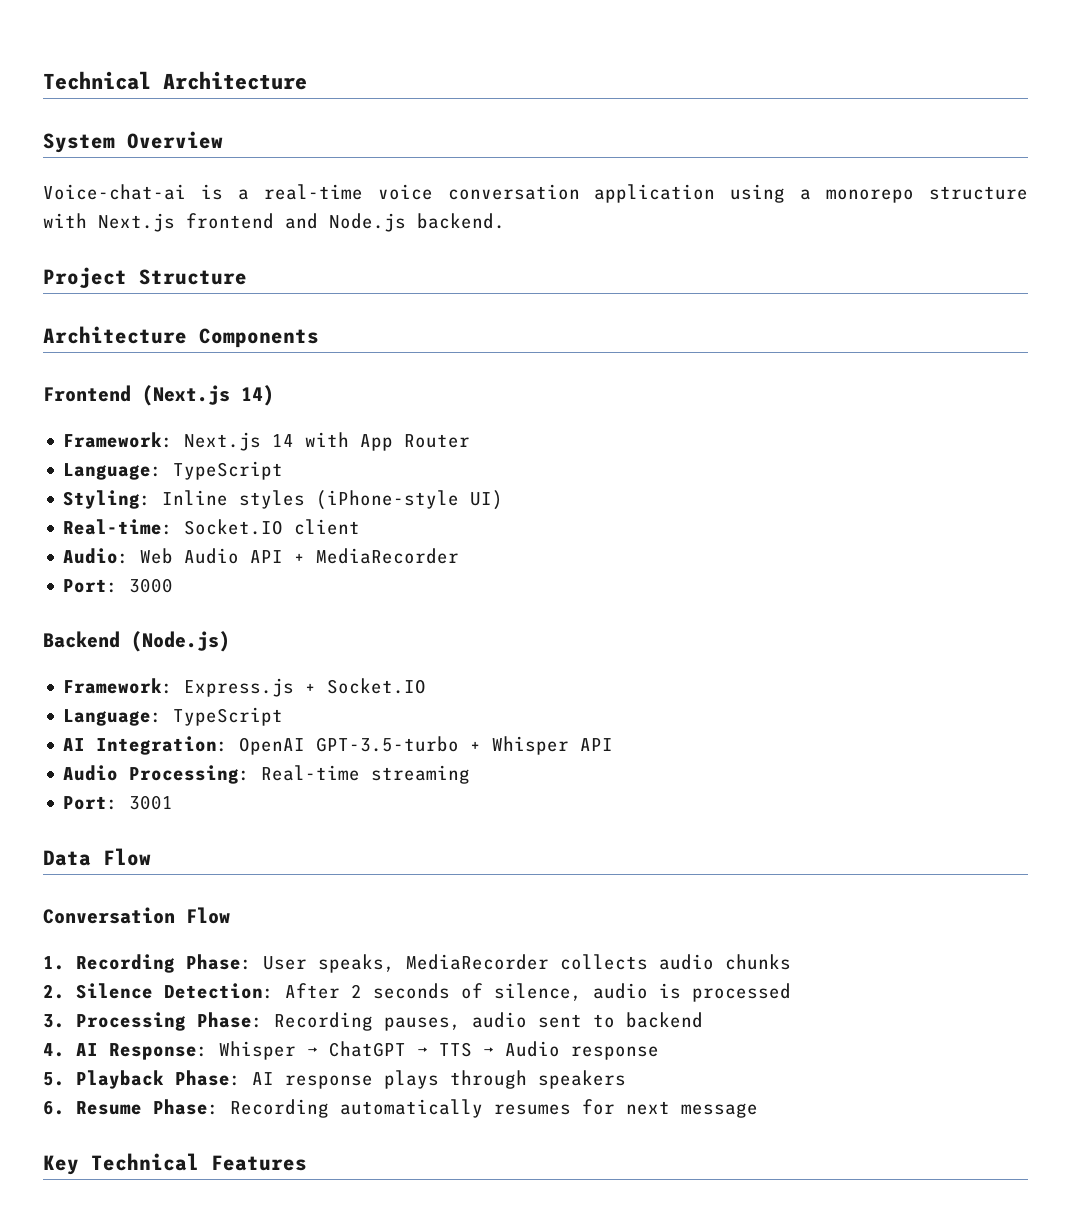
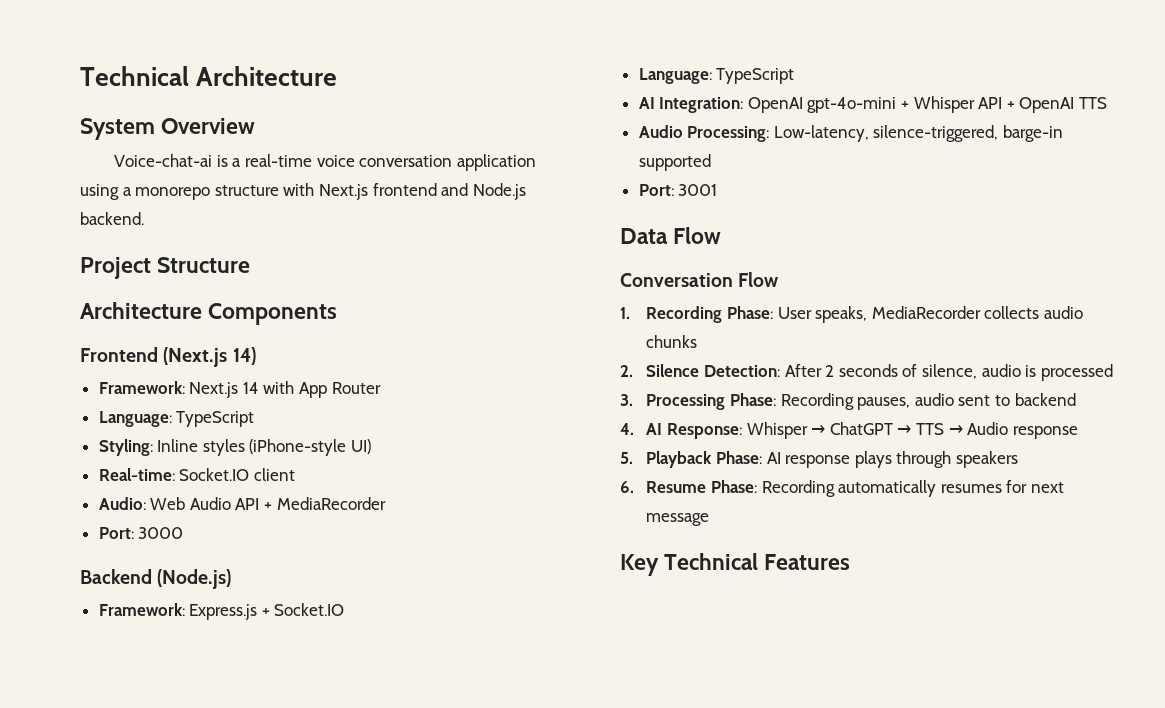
- AI Integration: OpenAI GPT-3.5-turbo + Whisper API
+ AI Integration: OpenAI gpt-4o-mini + Whisper API + OpenAI TTS
- Audio Processing: Real-time streaming
+ Audio Processing: Low-latency, silence-triggered, barge-in supported

